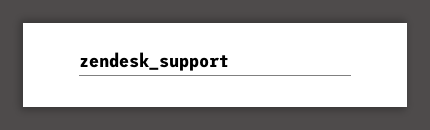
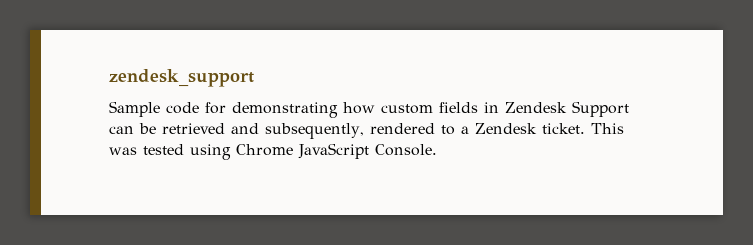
+ Sample code for demonstrating how custom fields in Zendesk Support can be retrieved and subsequently, rendered to a Zendesk ticket. This was tested using Chrome JavaScript Console.

